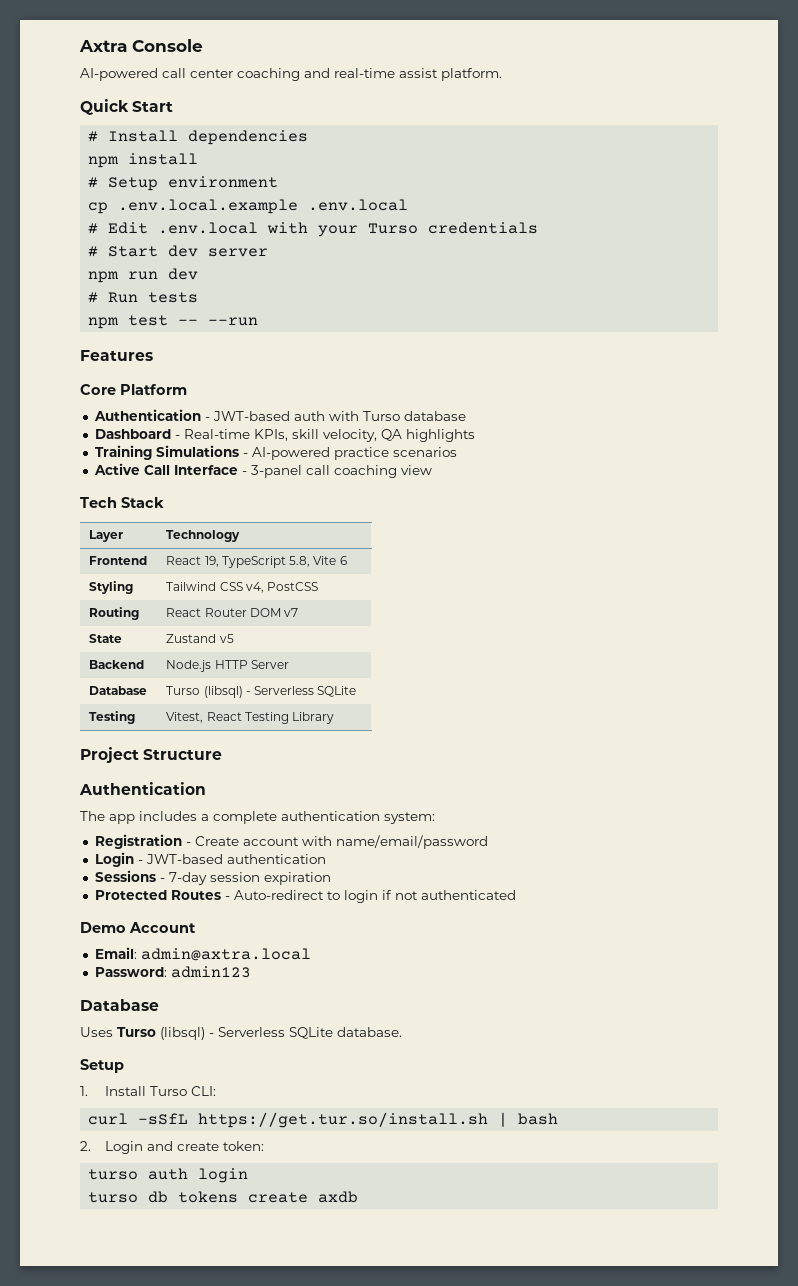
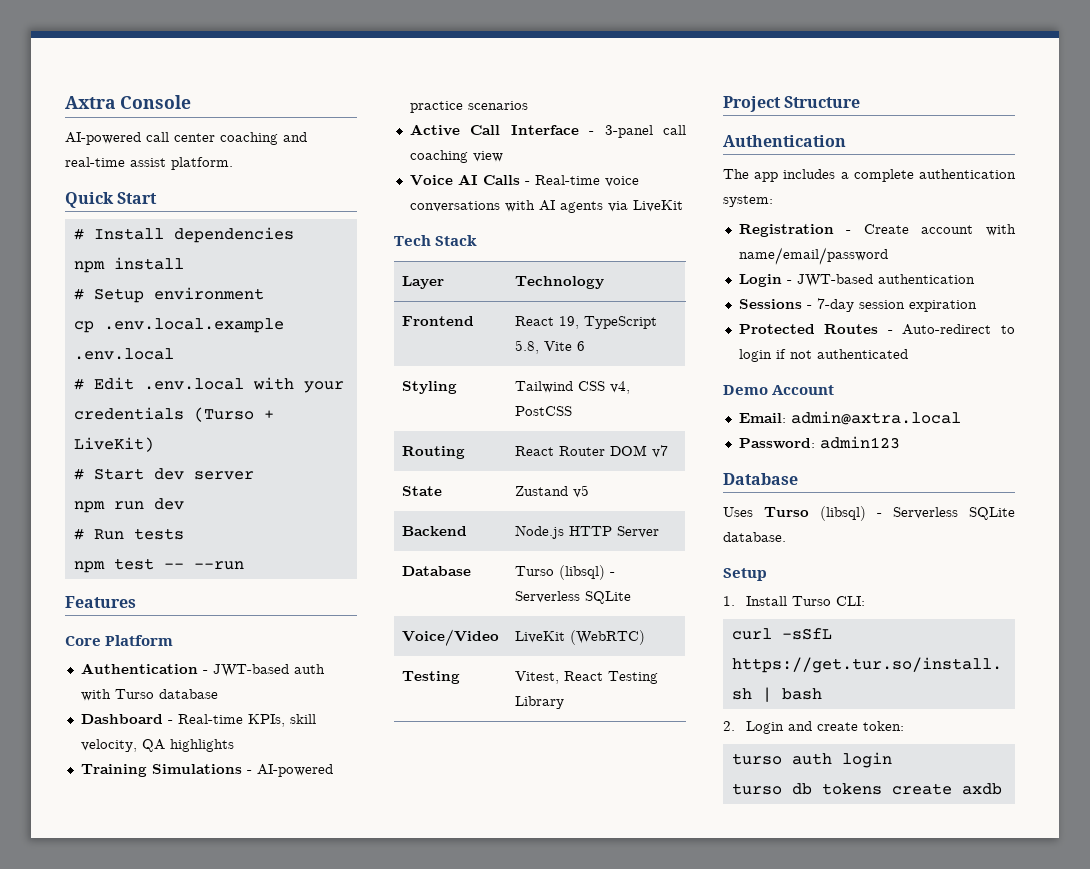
- # Edit .env.local with your Turso credentials
+ # Edit .env.local with your credentials (Turso + LiveKit)
+ Voice AI Calls - Real-time voice conversations with AI agents via LiveKit
+ Voice/Video | LiveKit (WebRTC)

